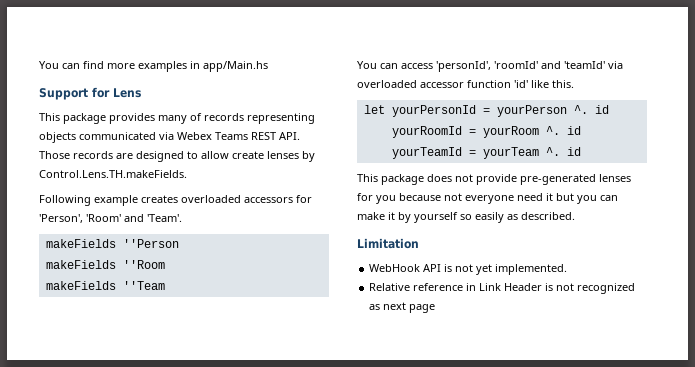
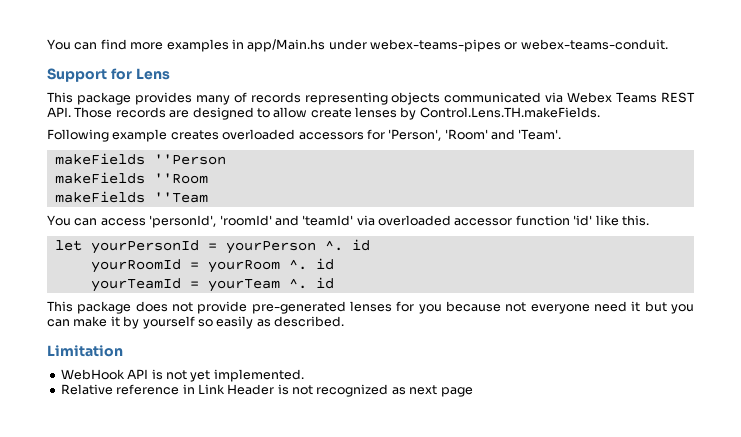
- You can find more examples in app/Main.hs
+ You can find more examples in app/Main.hs under webex-teams-pipes or webex-teams-conduit.

